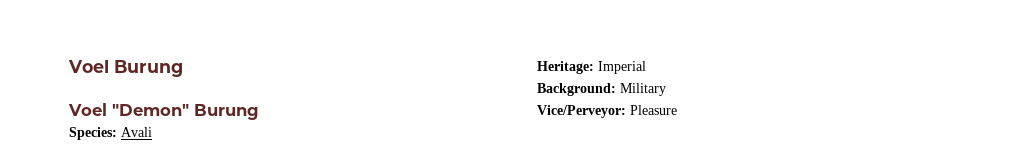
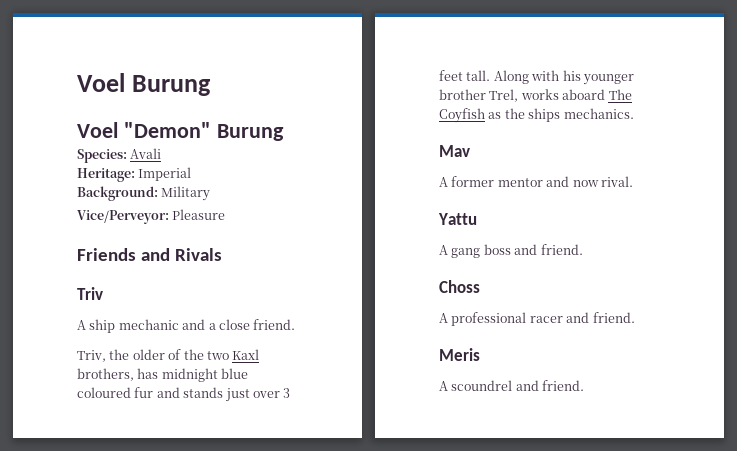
+ Friends and Rivals
+ Triv
+ A ship mechanic and a close friend.
+ Triv, the older of the two Kaxl brothers, has midnight blue coloured fur and stands just over 3 feet tall. Along with his younger brother Trel, works aboard The Coyfish as the ships mechanics.
+ Mav
+ A former mentor and now rival.
+ Yattu
+ A gang boss and friend.
+ Choss
+ A professional racer and friend.
+ Meris
+ A scoundrel and friend.

